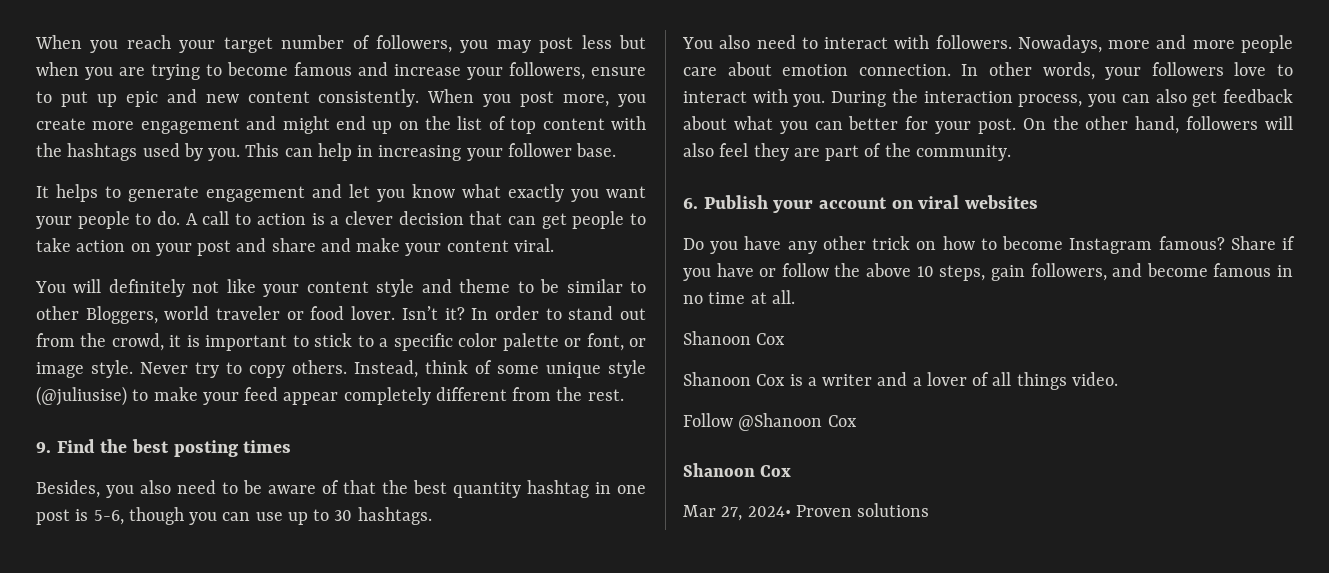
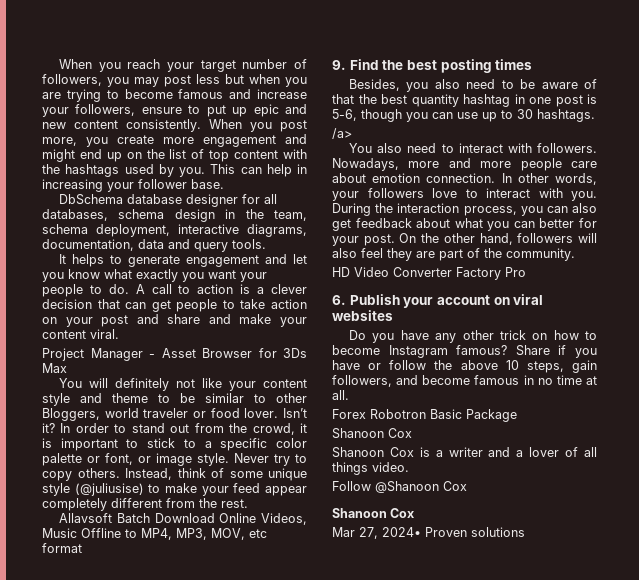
+ DbSchema database designer for all databases, schema design in the team, schema deployment, interactive diagrams, documentation, data and query tools.
+ Project Manager - Asset Browser for 3Ds Max
+ Allavsoft Batch Download Online Videos, Music Offline to MP4, MP3, MOV, etc format
+ /a>
+ HD Video Converter Factory Pro
+ Forex Robotron Basic Package

